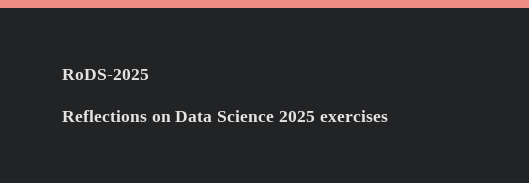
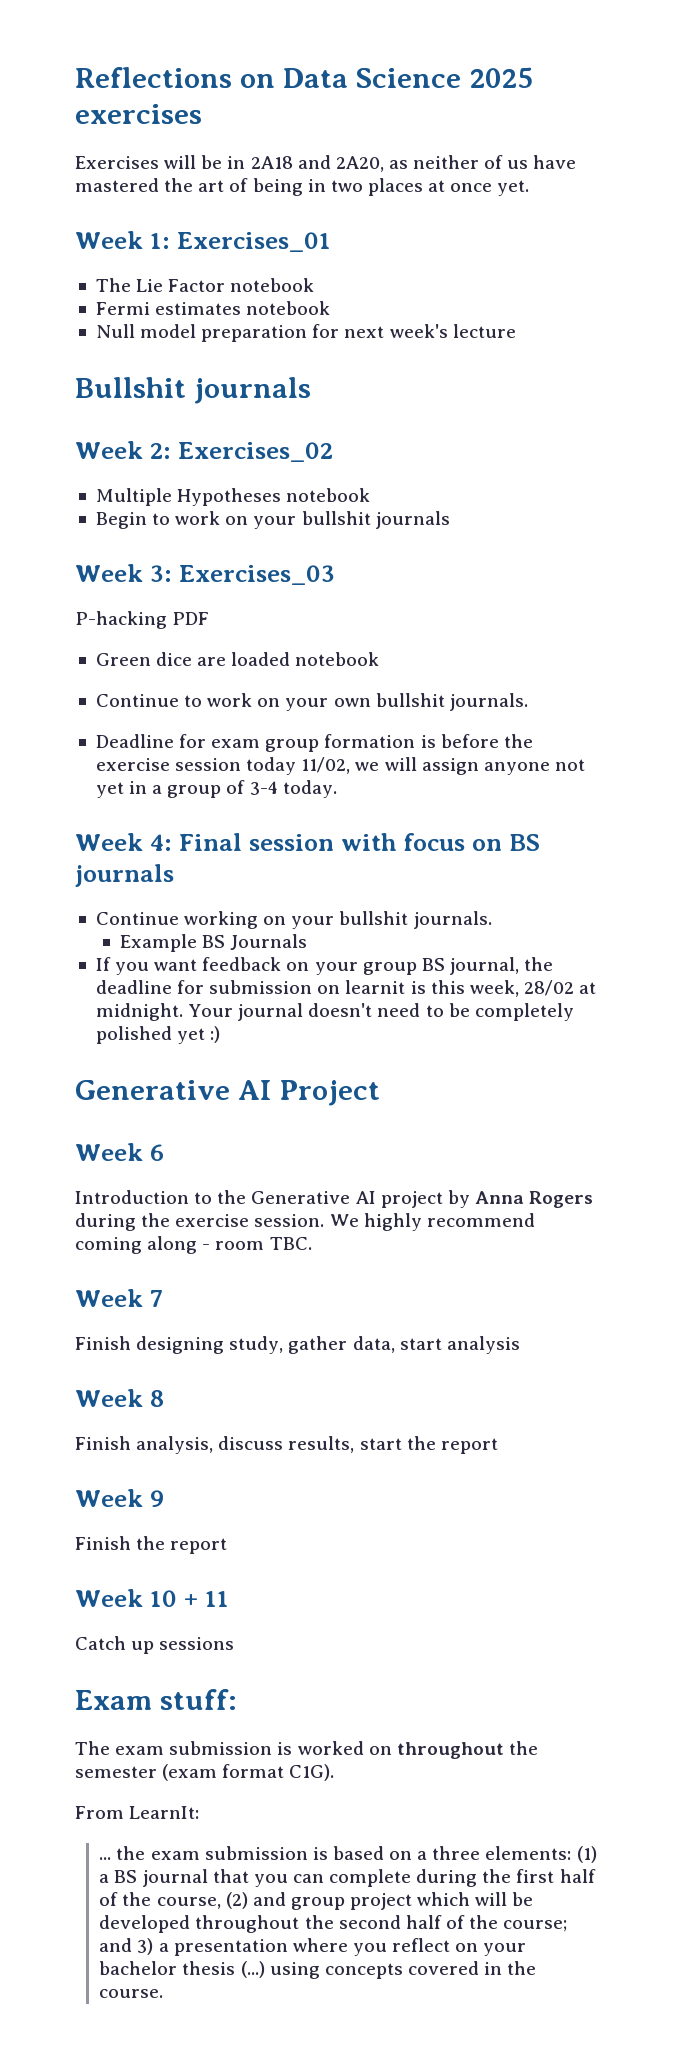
- RoDS-2025
+ Exercises will be in 2A18 and 2A20, as neither of us have mastered the art of being in two places at once yet.
+ Week 1: Exercises_01
+ The Lie Factor notebook
+ Fermi estimates notebook
+ Null model preparation for next week's lecture
+ Bullshit journals
+ Week 2: Exercises_02
+ Multiple Hypotheses notebook
+ Begin to work on your bullshit journals
+ Week 3: Exercises_03
+ P-hacking PDF
+ Green dice are loaded notebook
+ Continue to work on your own bullshit journals.
+ Deadline for exam group formation is before the exercise session today 11/02, we will assign anyone not yet in a group of 3-4 today.
+ Week 4: Final session with focus on BS journals
+ Continue working on your bullshit journals.
+ Example BS Journals
+ If you want feedback on your group BS journal, the deadline for submission on learnit is this week, 28/02 at midnight. Your journal doesn't need to be completely polished yet :)
+ Generative AI Project
+ Week 6
+ Introduction to the Generative AI project by Anna Rogers during the exercise session. We highly recommend coming along - room TBC.
+ Week 7
+ Finish designing study, gather data, start analysis
+ Week 8
+ Finish analysis, discuss results, start the report
+ Week 9
+ Finish the report
+ Week 10 + 11
+ Catch up sessions
+ Exam stuff:
+ The exam submission is worked on throughout the semester (exam format C1G).
+ From LearnIt:
+ ... the exam submission is based on a three elements: (1) a BS journal that you can complete during the first half of the course, (2) and group project which will be developed throughout the second half of the course; and 3) a presentation where you reflect on your bachelor thesis (...) using concepts covered in the course.

